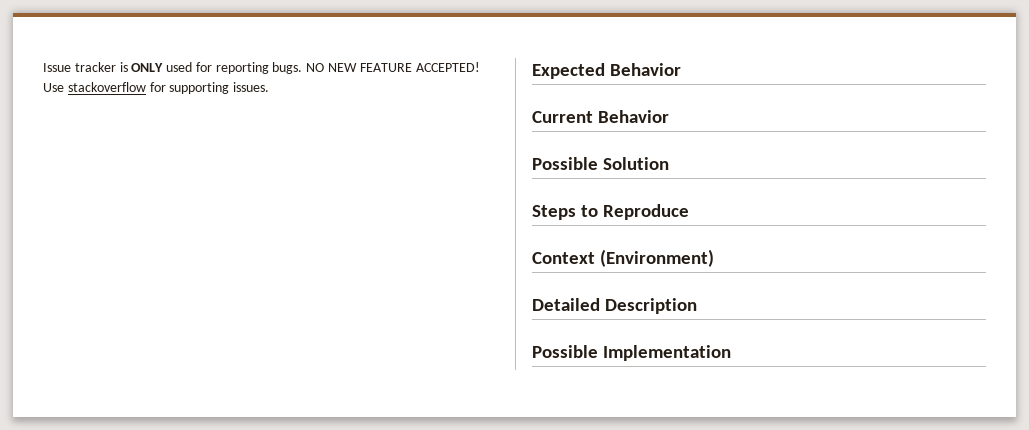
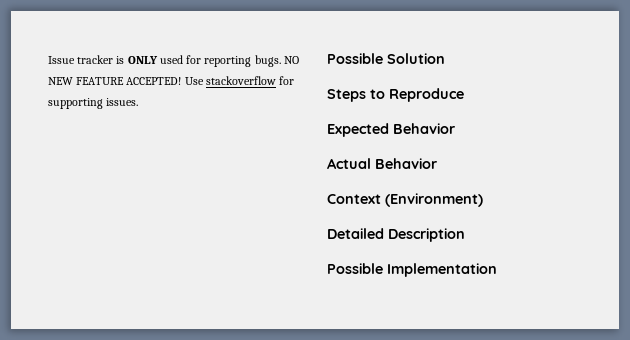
- Expected Behavior
- Current Behavior
+ Expected Behavior
+ Actual Behavior

